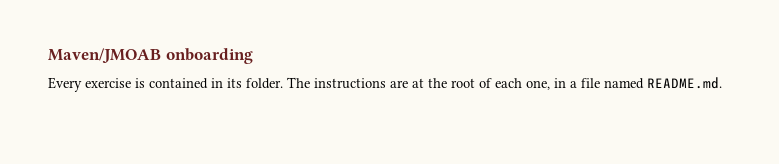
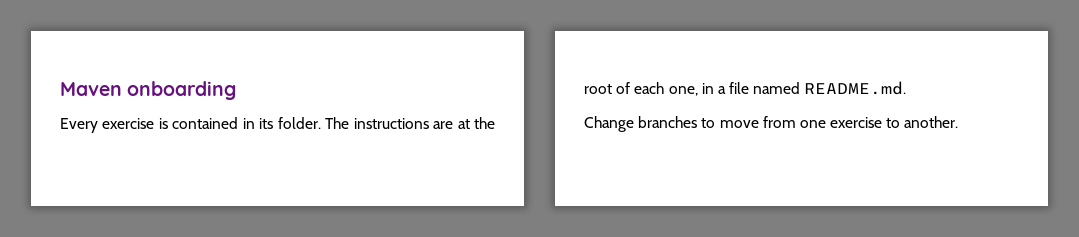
- Maven/JMOAB onboarding
+ Maven onboarding
+ Change branches to move from one exercise to another.

